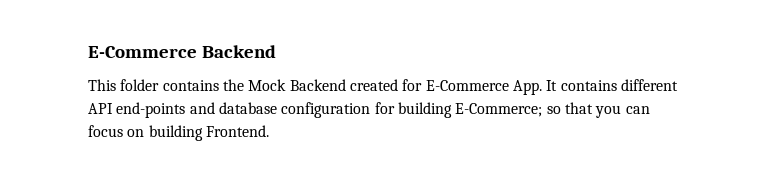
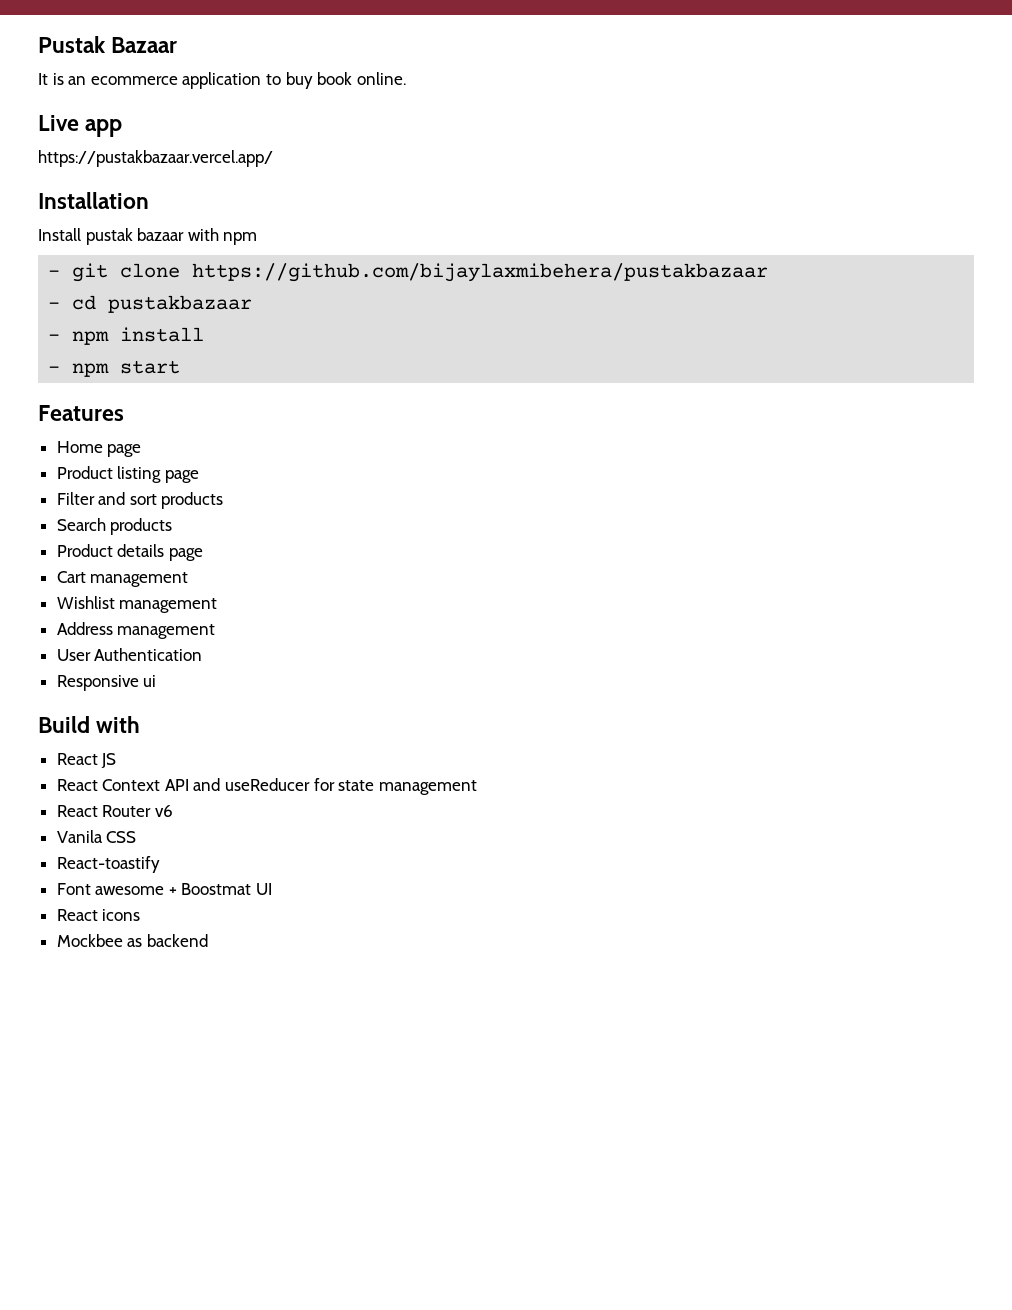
- E-Commerce Backend
- This folder contains the Mock Backend created for E-Commerce App. It contains different API end-points and database configuration for building E-Commerce; so that you can focus on building Frontend.
+ Pustak Bazaar
+ It is an ecommerce application to buy book online.
+ Live app
+ https://pustakbazaar.vercel.app/
+ Installation
+ Install pustak bazaar with npm
+ - git clone https://github.com/bijaylaxmibehera/pustakbazaar
+ - cd pustakbazaar
+ - npm install
+ - npm start
+ Features
+ Home page
+ Product listing page
+ Filter and sort products
+ Search products
+ Product details page
+ Cart management
+ Wishlist management
+ Address management
+ User Authentication
+ Responsive ui
+ Build with
+ React JS
+ React Context API and useReducer for state management
+ React Router v6
+ Vanila CSS
+ React-toastify
+ Font awesome + Boostmat UI
+ React icons
+ Mockbee as backend

